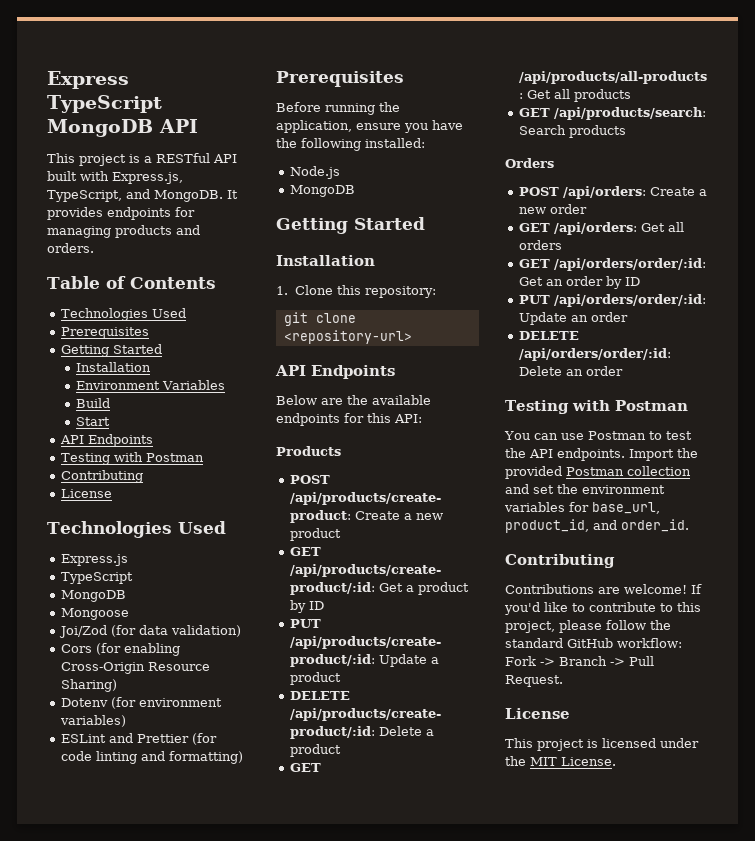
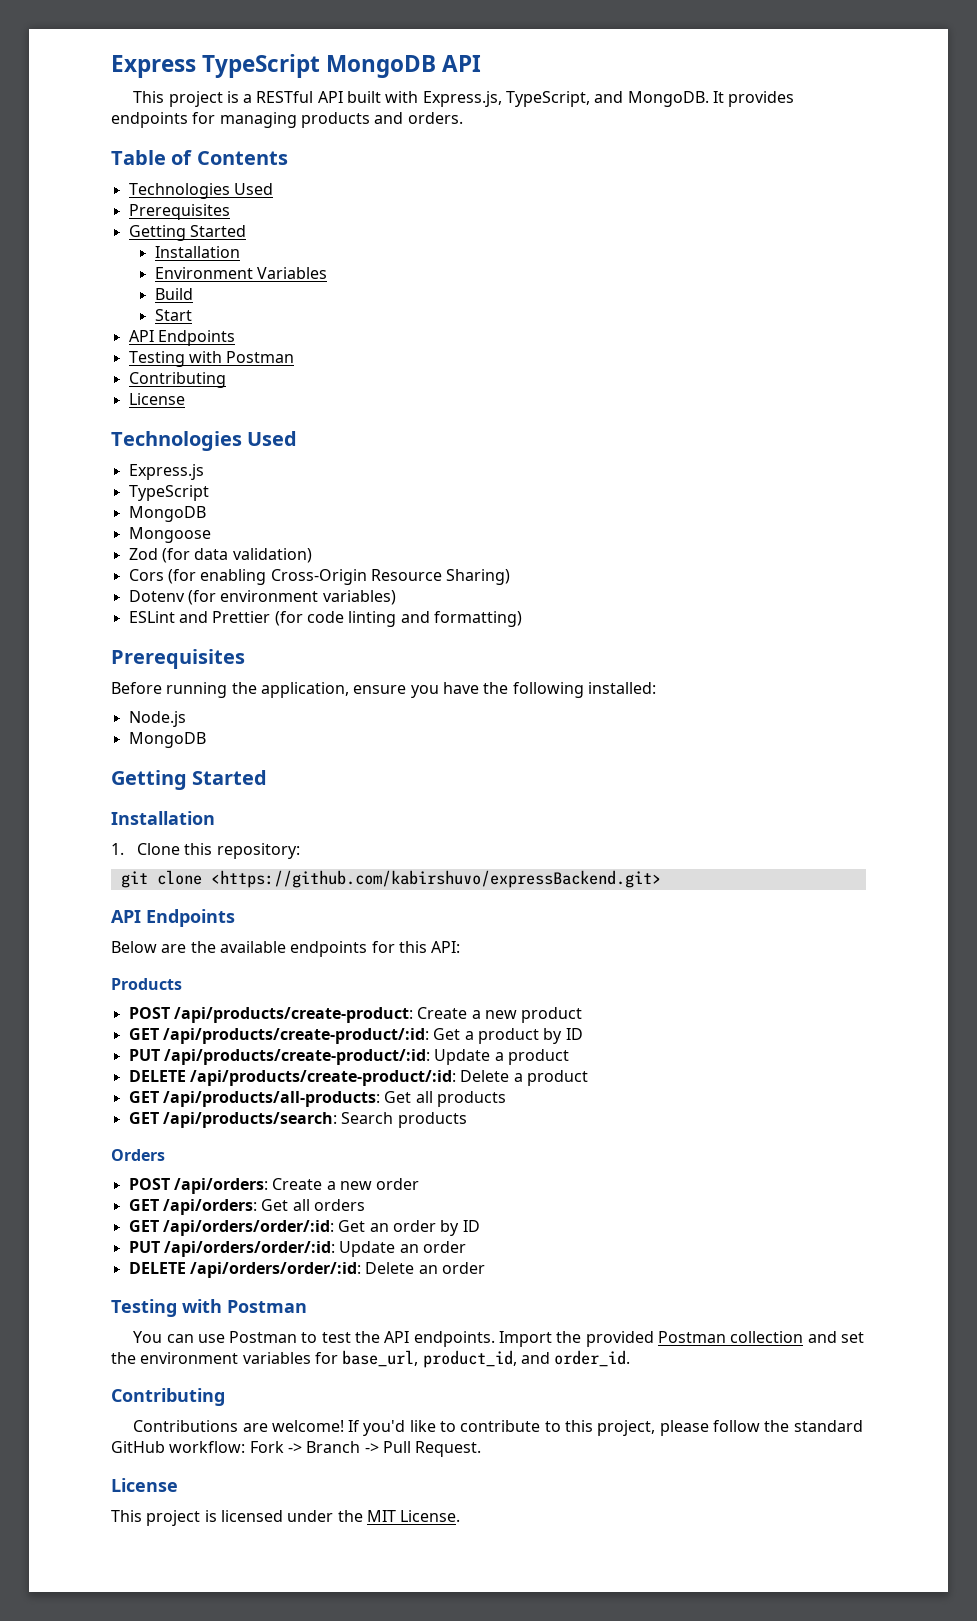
- Joi/Zod (for data validation)
+ Zod (for data validation)
- git clone <repository-url>
+ git clone <https://github.com/kabirshuvo/expressBackend.git>

